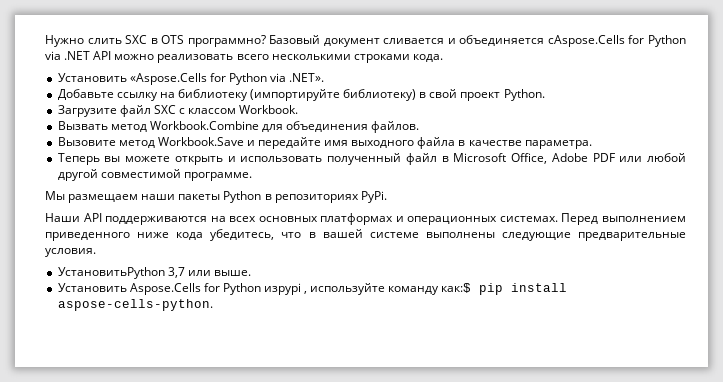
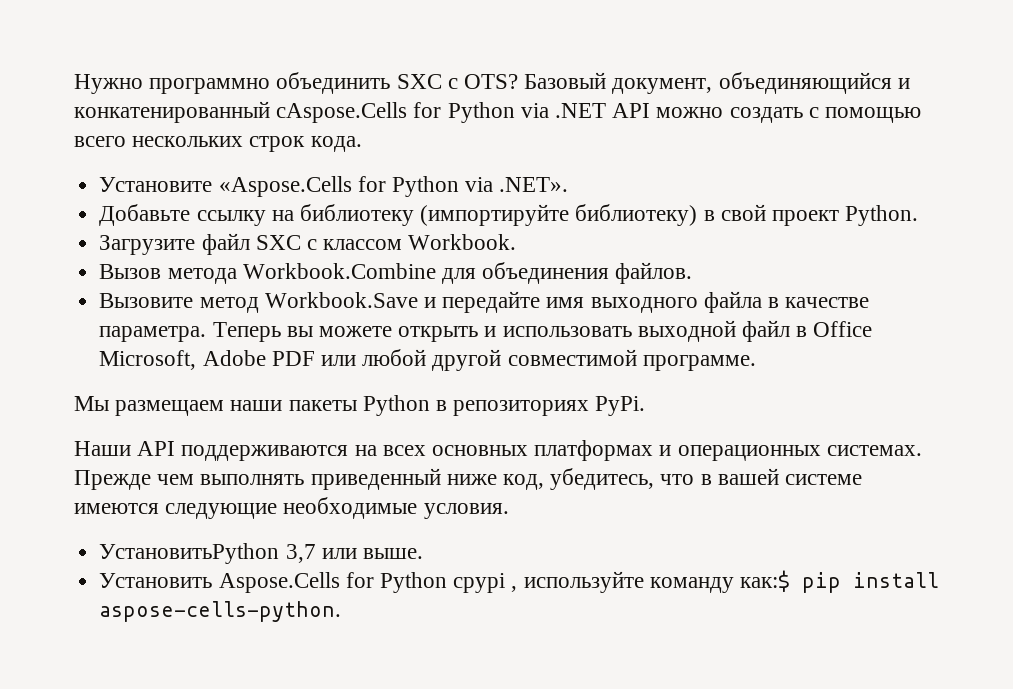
- Нужно слить SXC в OTS программно? Базовый документ сливается и объединяется сAspose.Cells for Python via .NET API можно реализовать всего несколькими строками кода.
+ Нужно программно объединить SXC с OTS? Базовый документ, объединяющийся и конкатенированный сAspose.Cells for Python via .NET API можно создать с помощью всего нескольких строк кода.
- Установить «Aspose.Cells for Python via .NET».
+ Установите «Aspose.Cells for Python via .NET».
- Вызвать метод Workbook.Combine для объединения файлов.
+ Вызов метода Workbook.Combine для объединения файлов.
- Вызовите метод Workbook.Save и передайте имя выходного файла в качестве параметра.
- Теперь вы можете открыть и использовать полученный файл в Microsoft Office, Adobe PDF или любой другой совместимой программе.
+ Вызовите метод Workbook.Save и передайте имя выходного файла в качестве параметра. Теперь вы можете открыть и использовать выходной файл в Office Microsoft, Adobe PDF или любой другой совместимой программе.
- Перед выполнением приведенного ниже кода убедитесь, что в вашей системе выполнены следующие предварительные условия.
+ Прежде чем выполнять приведенный ниже код, убедитесь, что в вашей системе имеются следующие необходимые условия.
- Установить Aspose.Cells for Python изpypi , используйте команду как:$ pip install aspose-cells-python.
+ Установить Aspose.Cells for Python сpypi , используйте команду как:$ pip install aspose-cells-python.

